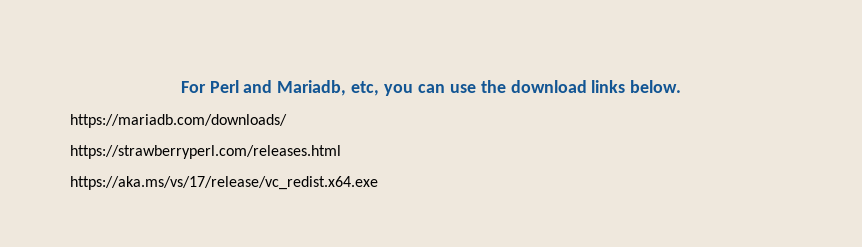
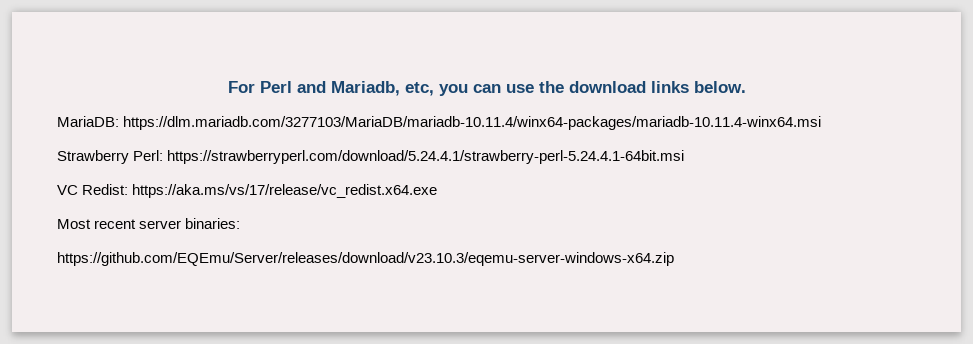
- https://mariadb.com/downloads/
- https://strawberryperl.com/releases.html
- https://aka.ms/vs/17/release/vc_redist.x64.exe
+ MariaDB: https://dlm.mariadb.com/3277103/MariaDB/mariadb-10.11.4/winx64-packages/mariadb-10.11.4-winx64.msi
+ Strawberry Perl: https://strawberryperl.com/download/5.24.4.1/strawberry-perl-5.24.4.1-64bit.msi
+ VC Redist: https://aka.ms/vs/17/release/vc_redist.x64.exe
+ Most recent server binaries:
+ https://github.com/EQEmu/Server/releases/download/v23.10.3/eqemu-server-windows-x64.zip

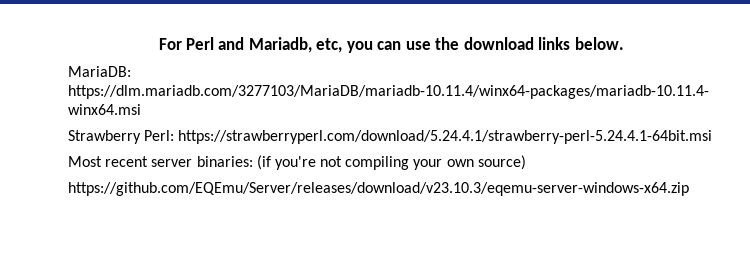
- VC Redist: https://aka.ms/vs/17/release/vc_redist.x64.exe
- Most recent server binaries:
+ Most recent server binaries: (if you're not compiling your own source)

